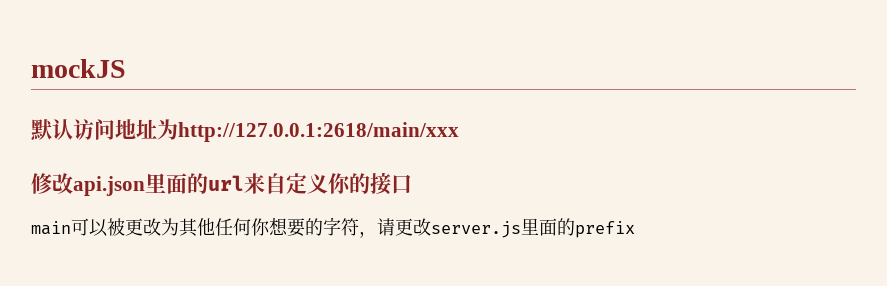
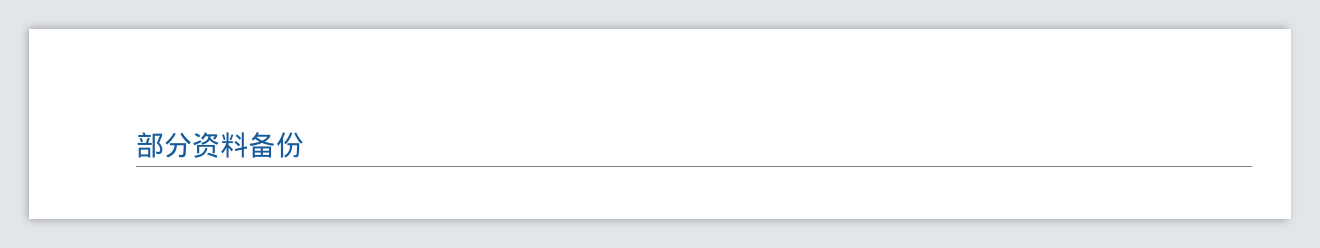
- mockJS
- 默认访问地址为http://127.0.0.1:2618/main/xxx
- 修改api.json里面的url来自定义你的接口
- main可以被更改为其他任何你想要的字符，请更改server.js里面的prefix
+ 部分资料备份

